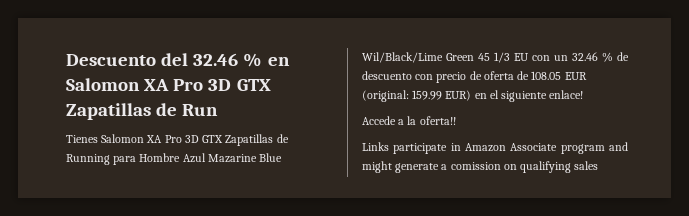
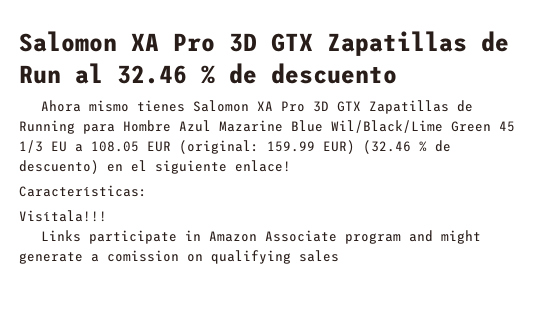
- Descuento del 32.46 % en Salomon XA Pro 3D GTX Zapatillas de Run
- Tienes Salomon XA Pro 3D GTX Zapatillas de Running para Hombre Azul Mazarine Blue Wil/Black/Lime Green 45 1/3 EU con un 32.46 % de descuento con precio de oferta de 108.05 EUR (original: 159.99 EUR) en el siguiente enlace!
+ Salomon XA Pro 3D GTX Zapatillas de Run al 32.46 % de descuento
+ Ahora mismo tienes Salomon XA Pro 3D GTX Zapatillas de Running para Hombre Azul Mazarine Blue Wil/Black/Lime Green 45 1/3 EU a 108.05 EUR (original: 159.99 EUR) (32.46 % de descuento) en el siguiente enlace!
- Accede a la oferta!!
+ Características:
+ Visítala!!!

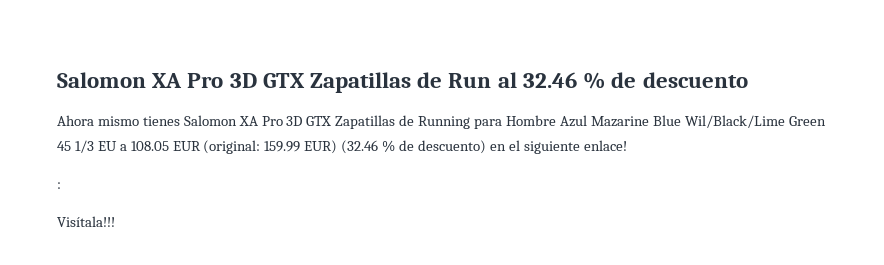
- Características:
+ :
- Links participate in Amazon Associate program and might generate a comission on qualifying sales

